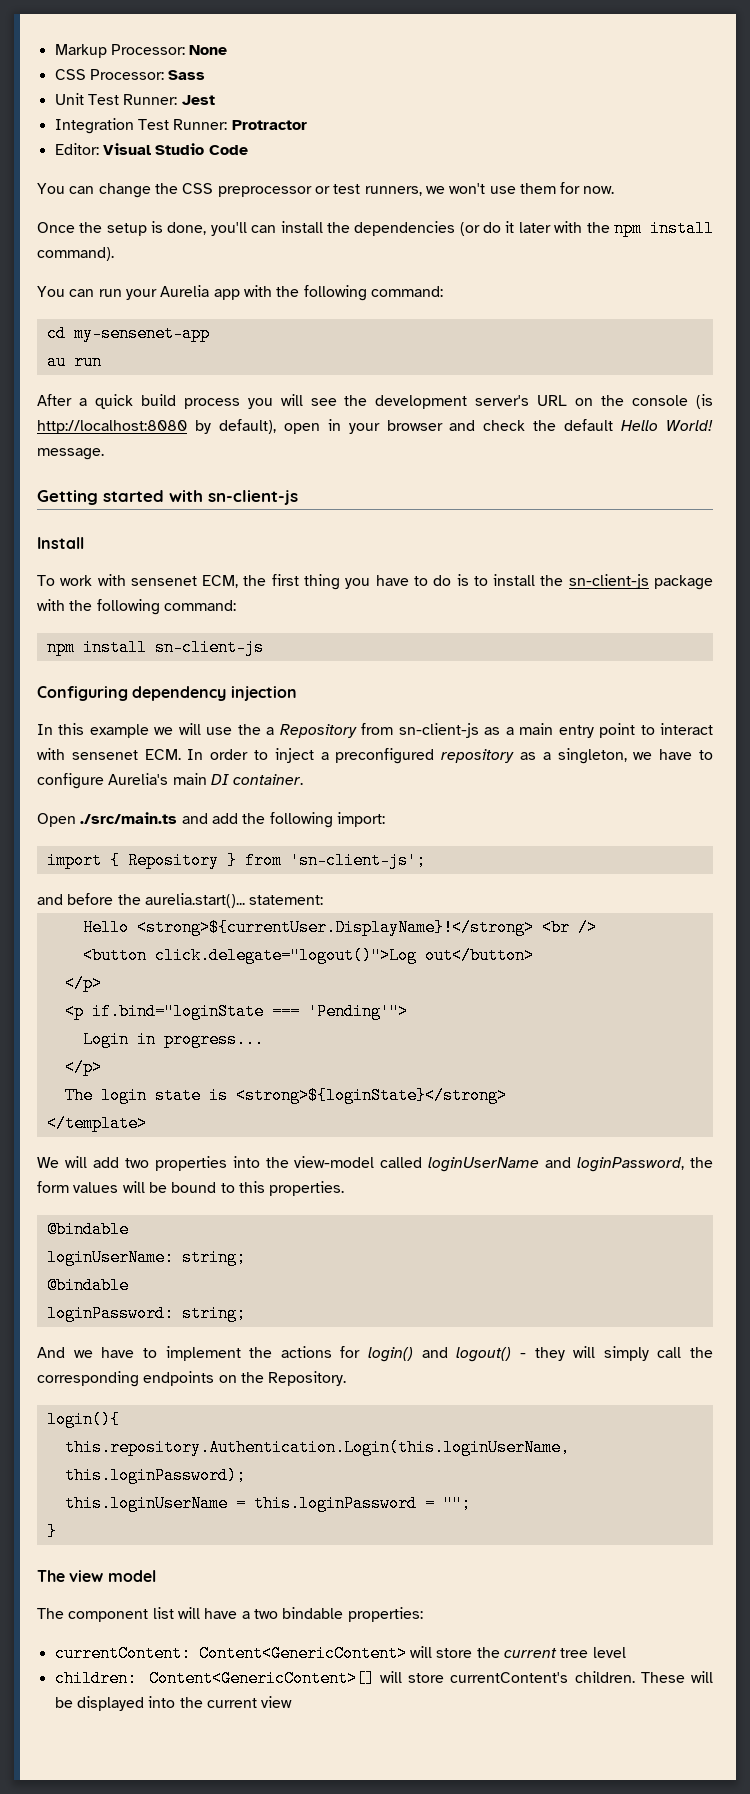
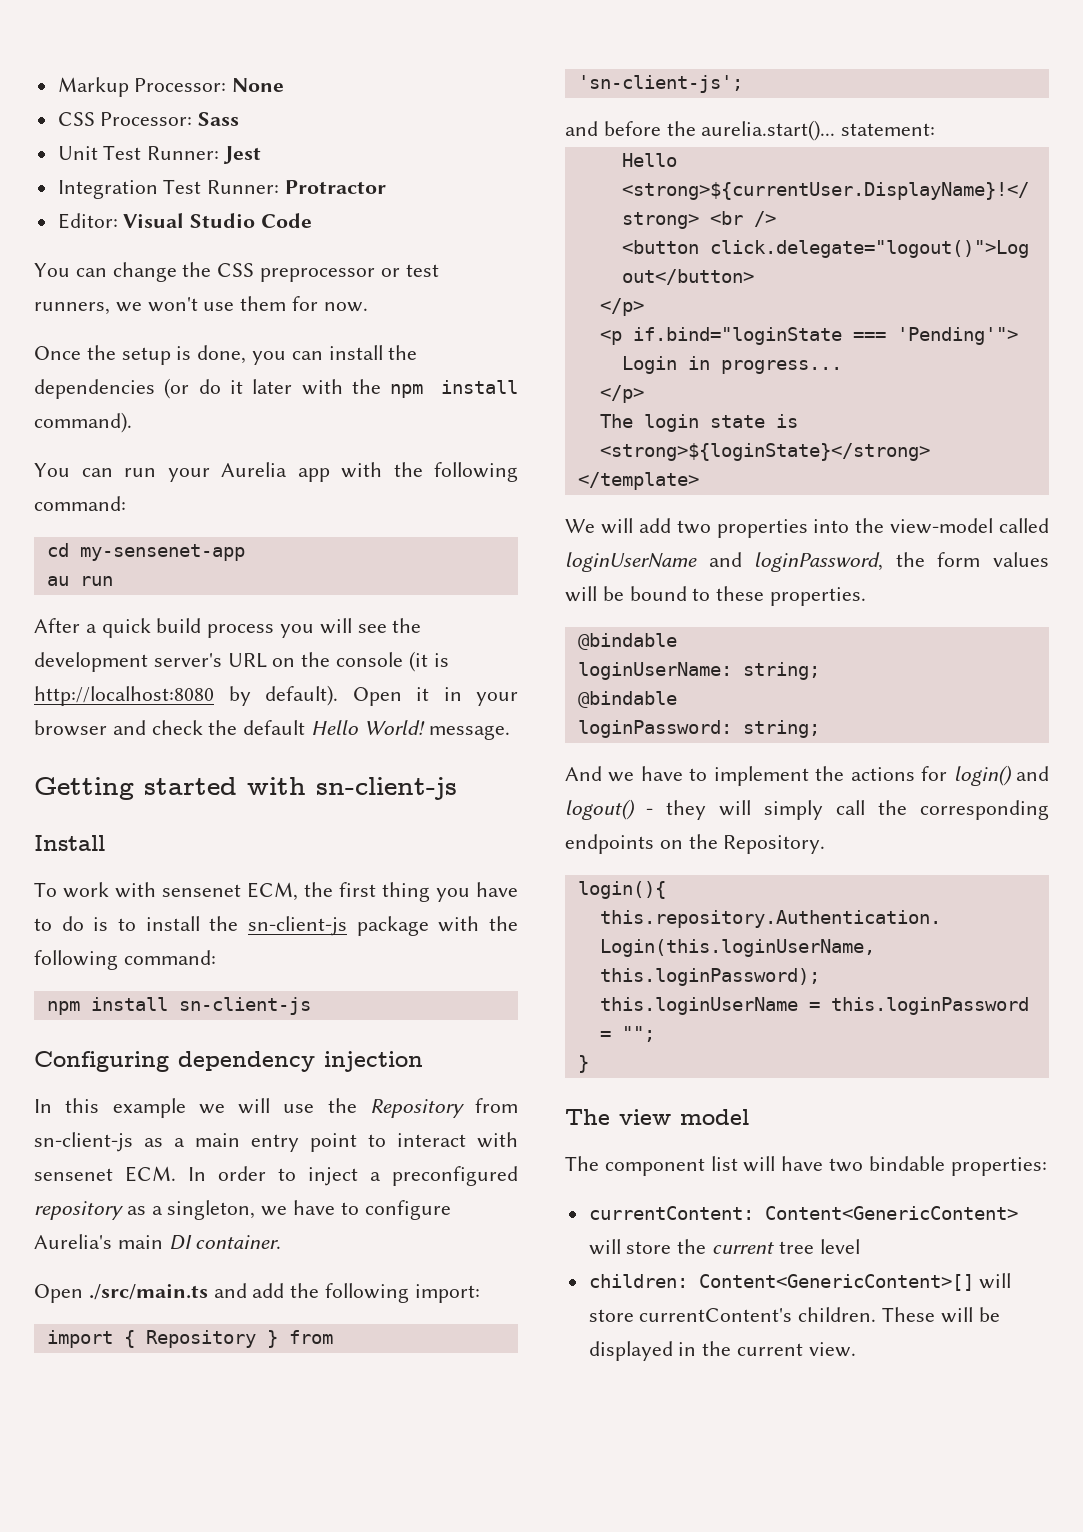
- Once the setup is done, you'll can install the dependencies (or do it later with the npm install command).
+ Once the setup is done, you can install the dependencies (or do it later with the npm install command).
- After a quick build process you will see the development server's URL on the console (is http://localhost:8080 by default), open in your browser and check the default Hello World! message.
+ After a quick build process you will see the development server's URL on the console (it is http://localhost:8080 by default). Open it in your browser and check the default Hello World! message.
- In this example we will use the a Repository from sn-client-js as a main entry point to interact with sensenet ECM. In order to inject a preconfigured repository as a singleton, we have to configure Aurelia's main DI container.
+ In this example we will use the Repository from sn-client-js as a main entry point to interact with sensenet ECM. In order to inject a preconfigured repository as a singleton, we have to configure Aurelia's main DI container.
- We will add two properties into the view-model called loginUserName and loginPassword, the form values will be bound to this properties.
+ We will add two properties into the view-model called loginUserName and loginPassword, the form values will be bound to these properties.
- The component list will have a two bindable properties:
+ The component list will have two bindable properties:
- These will be displayed into the current view
+ These will be displayed in the current view.

